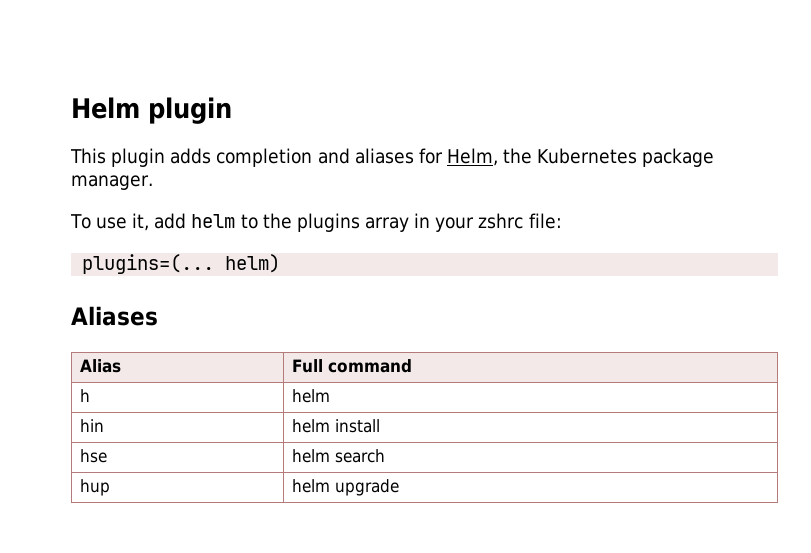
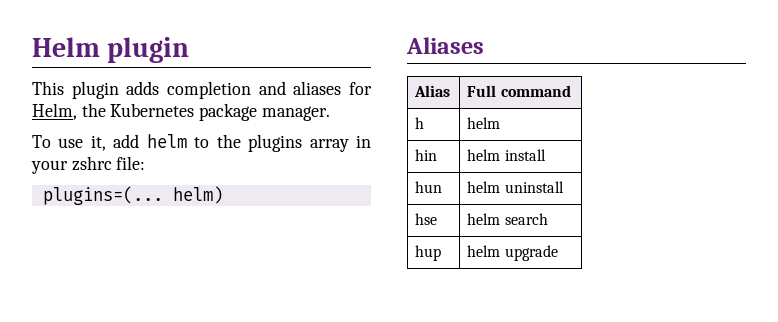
+ hun | helm uninstall

